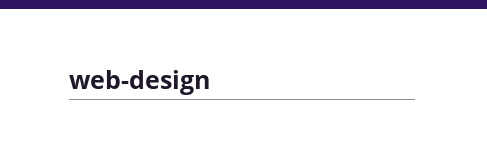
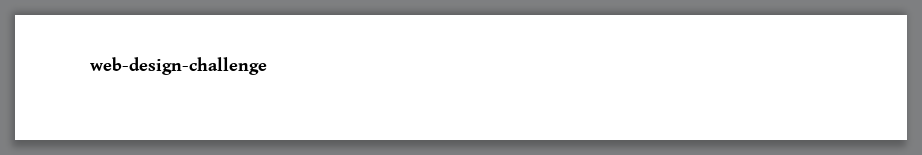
- web-design
+ web-design-challenge

